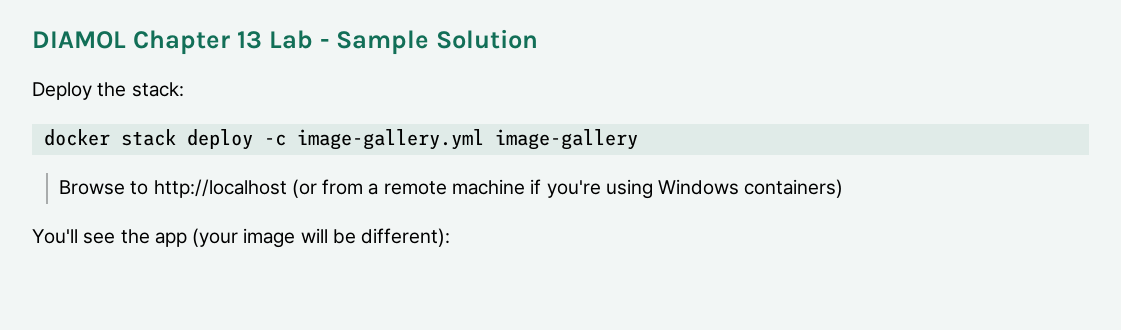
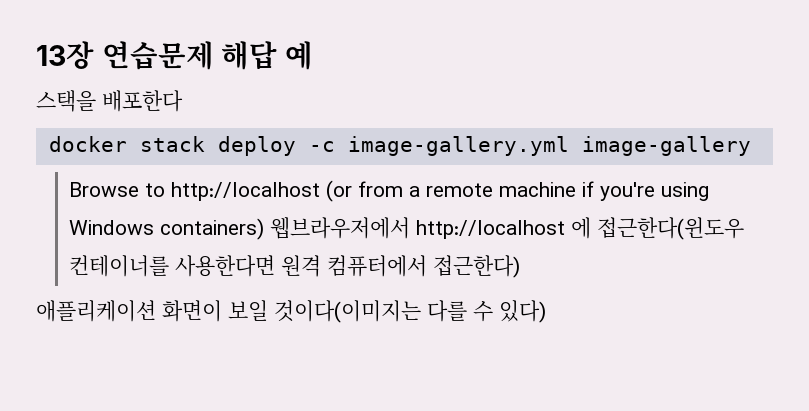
- DIAMOL Chapter 13 Lab - Sample Solution
- Deploy the stack:
+ 13장 연습문제 해답 예
+ 스택을 배포한다
- Browse to http://localhost (or from a remote machine if you're using Windows containers)
- You'll see the app (your image will be different):
+ Browse to http://localhost (or from a remote machine if you're using Windows containers) 웹브라우저에서 http://localhost 에 접근한다(윈도우 컨테이너를 사용한다면 원격 컴퓨터에서 접근한다)
+ 애플리케이션 화면이 보일 것이다(이미지는 다를 수 있다)

